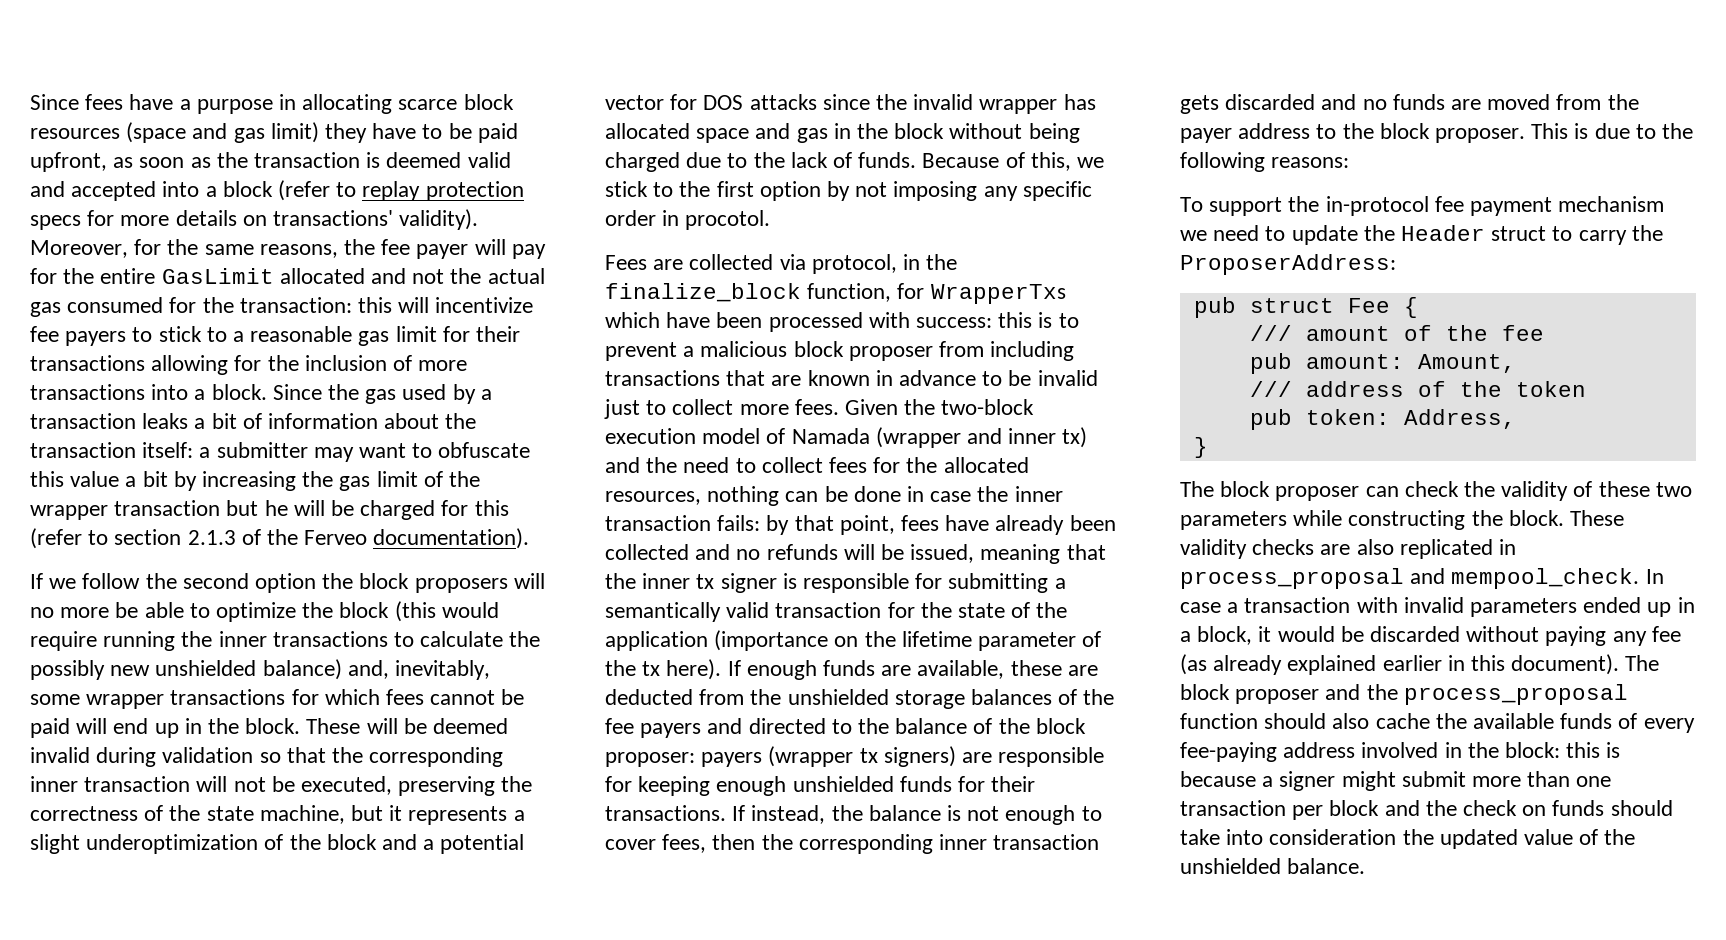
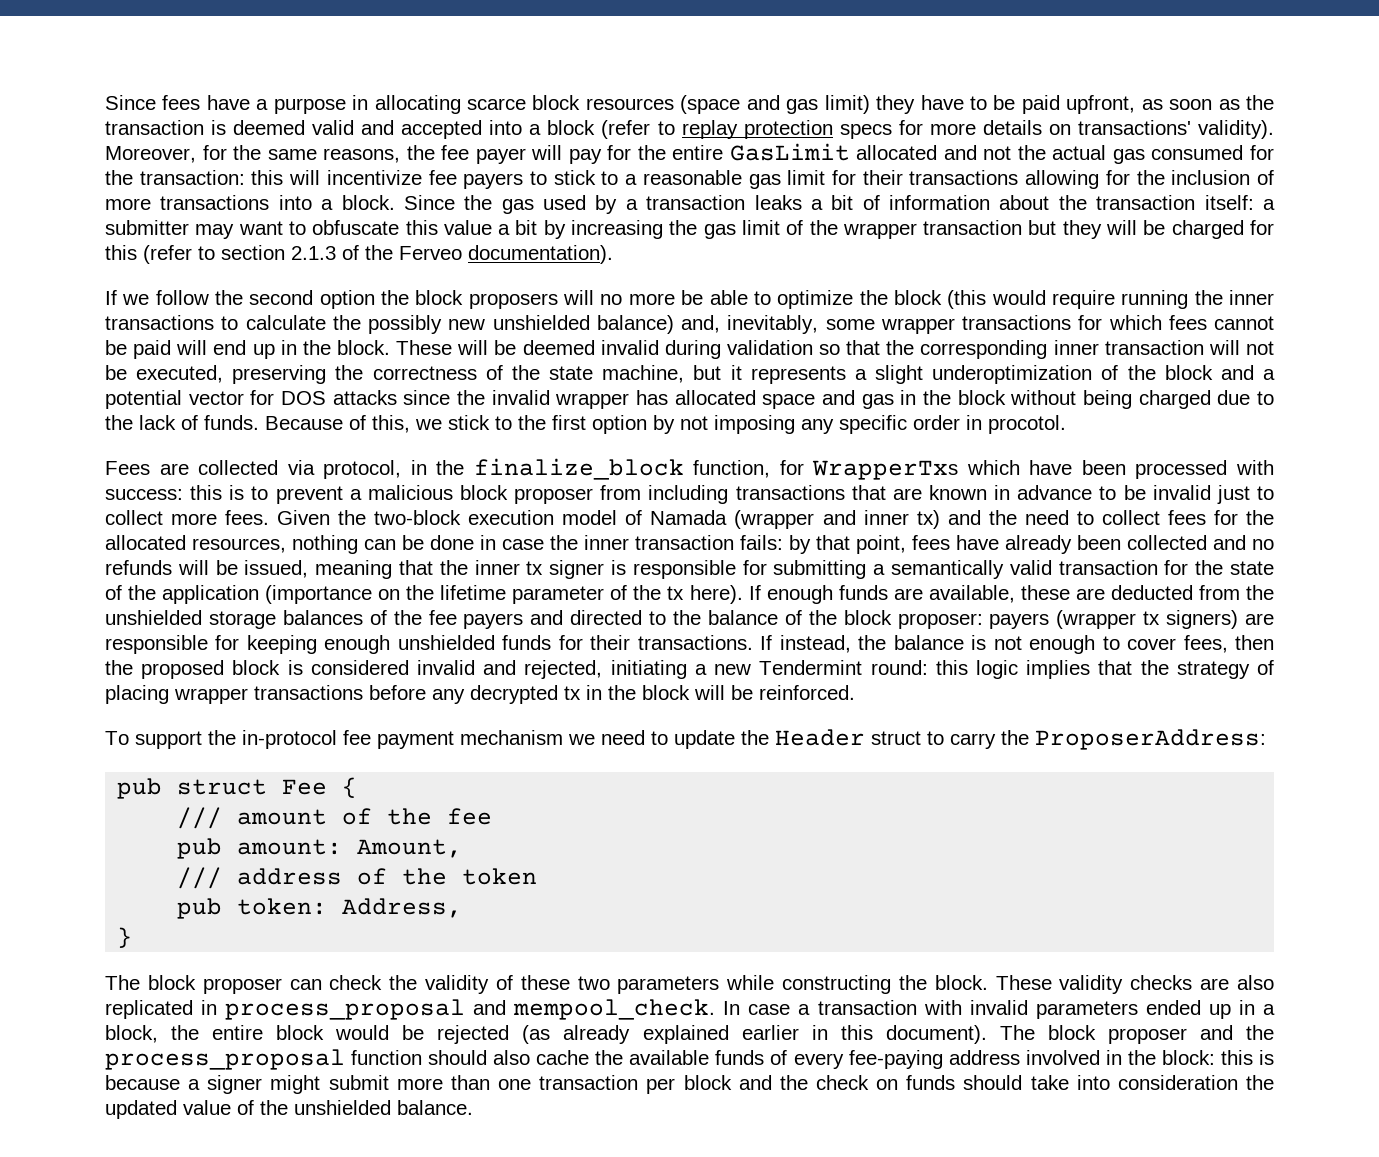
- Since the gas used by a transaction leaks a bit of information about the transaction itself: a submitter may want to obfuscate this value a bit by increasing the gas limit of the wrapper transaction but he will be charged for this (refer to section 2.1.3 of the Ferveo documentation).
+ Since the gas used by a transaction leaks a bit of information about the transaction itself: a submitter may want to obfuscate this value a bit by increasing the gas limit of the wrapper transaction but they will be charged for this (refer to section 2.1.3 of the Ferveo documentation).
- If instead, the balance is not enough to cover fees, then the corresponding inner transaction gets discarded and no funds are moved from the payer address to the block proposer. This is due to the following reasons:
+ If instead, the balance is not enough to cover fees, then the proposed block is considered invalid and rejected, initiating a new Tendermint round: this logic implies that the strategy of placing wrapper transactions before any decrypted tx in the block will be reinforced.
- In case a transaction with invalid parameters ended up in a block, it would be discarded without paying any fee (as already explained earlier in this document).
+ In case a transaction with invalid parameters ended up in a block, the entire block would be rejected (as already explained earlier in this document).

